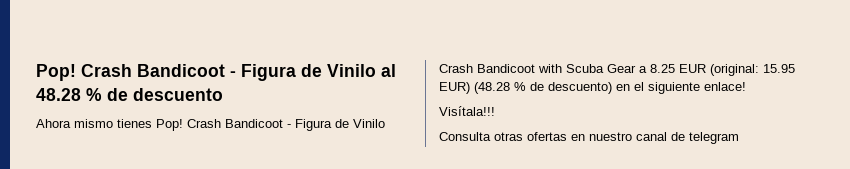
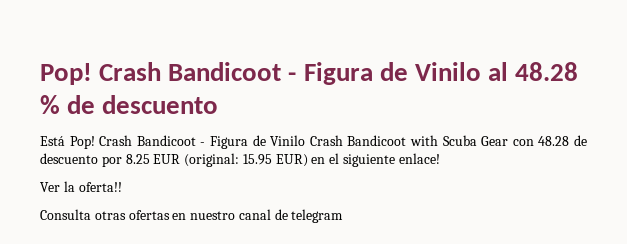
- Ahora mismo tienes Pop!
+ Está Pop!
- Crash Bandicoot - Figura de Vinilo Crash Bandicoot with Scuba Gear a 8.25 EUR (original: 15.95 EUR) (48.28 % de descuento) en el siguiente enlace!
+ Crash Bandicoot - Figura de Vinilo Crash Bandicoot with Scuba Gear con 48.28 de descuento por 8.25 EUR (original: 15.95 EUR) en el siguiente enlace!
- Visítala!!!
+ Ver la oferta!!

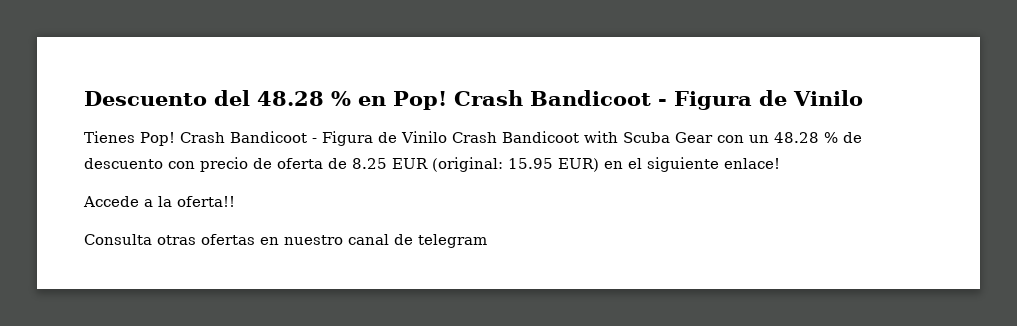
- Pop! Crash Bandicoot - Figura de Vinilo al 48.28 % de descuento
- Está Pop!
+ Descuento del 48.28 % en Pop! Crash Bandicoot - Figura de Vinilo
+ Tienes Pop!
- Crash Bandicoot - Figura de Vinilo Crash Bandicoot with Scuba Gear con 48.28 de descuento por 8.25 EUR (original: 15.95 EUR) en el siguiente enlace!
+ Crash Bandicoot - Figura de Vinilo Crash Bandicoot with Scuba Gear con un 48.28 % de descuento con precio de oferta de 8.25 EUR (original: 15.95 EUR) en el siguiente enlace!
- Ver la oferta!!
+ Accede a la oferta!!

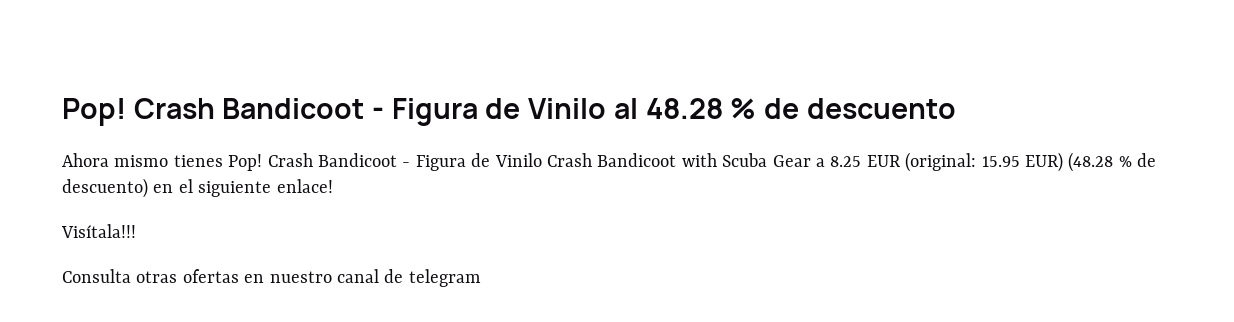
- Descuento del 48.28 % en Pop! Crash Bandicoot - Figura de Vinilo
- Tienes Pop!
+ Pop! Crash Bandicoot - Figura de Vinilo al 48.28 % de descuento
+ Ahora mismo tienes Pop!
- Crash Bandicoot - Figura de Vinilo Crash Bandicoot with Scuba Gear con un 48.28 % de descuento con precio de oferta de 8.25 EUR (original: 15.95 EUR) en el siguiente enlace!
+ Crash Bandicoot - Figura de Vinilo Crash Bandicoot with Scuba Gear a 8.25 EUR (original: 15.95 EUR) (48.28 % de descuento) en el siguiente enlace!
- Accede a la oferta!!
+ Visítala!!!

